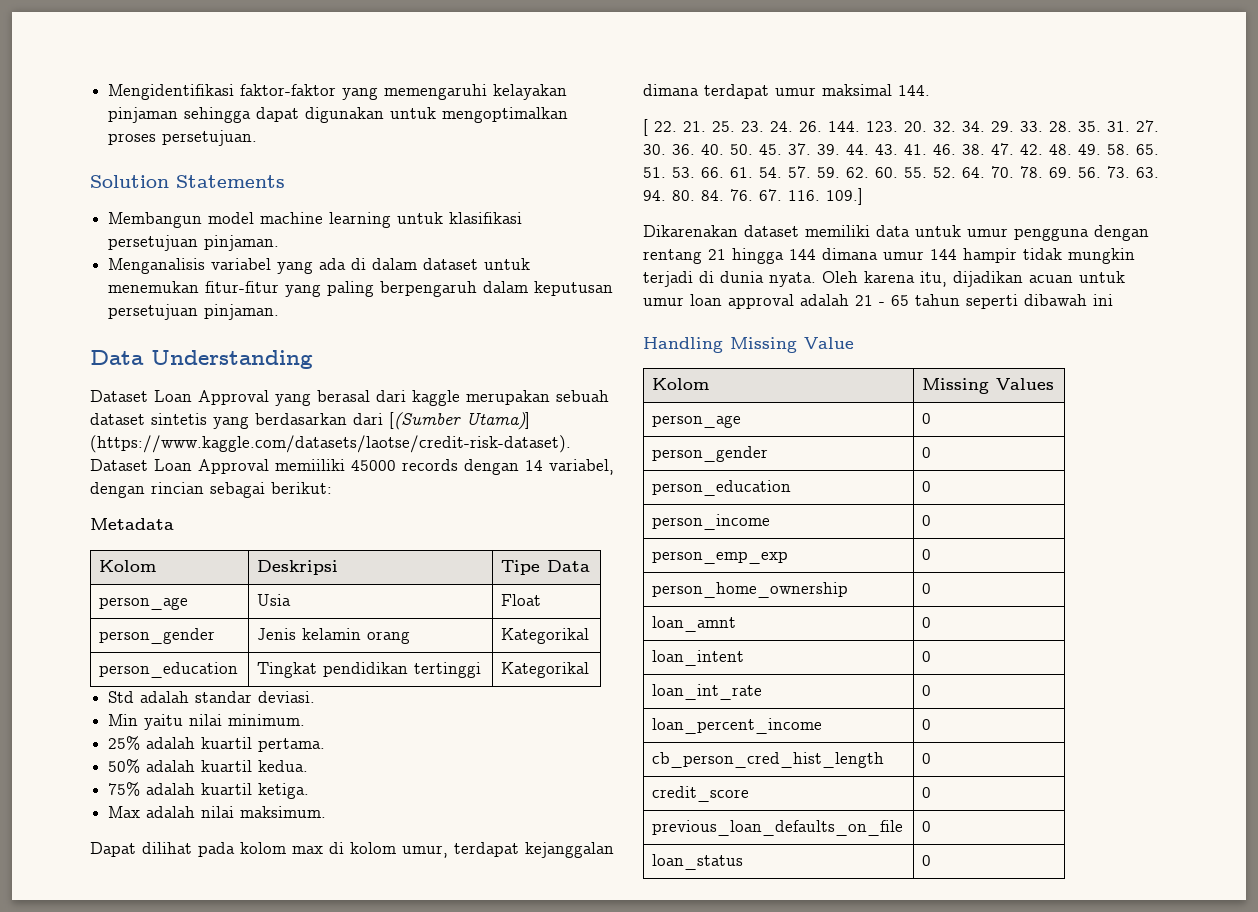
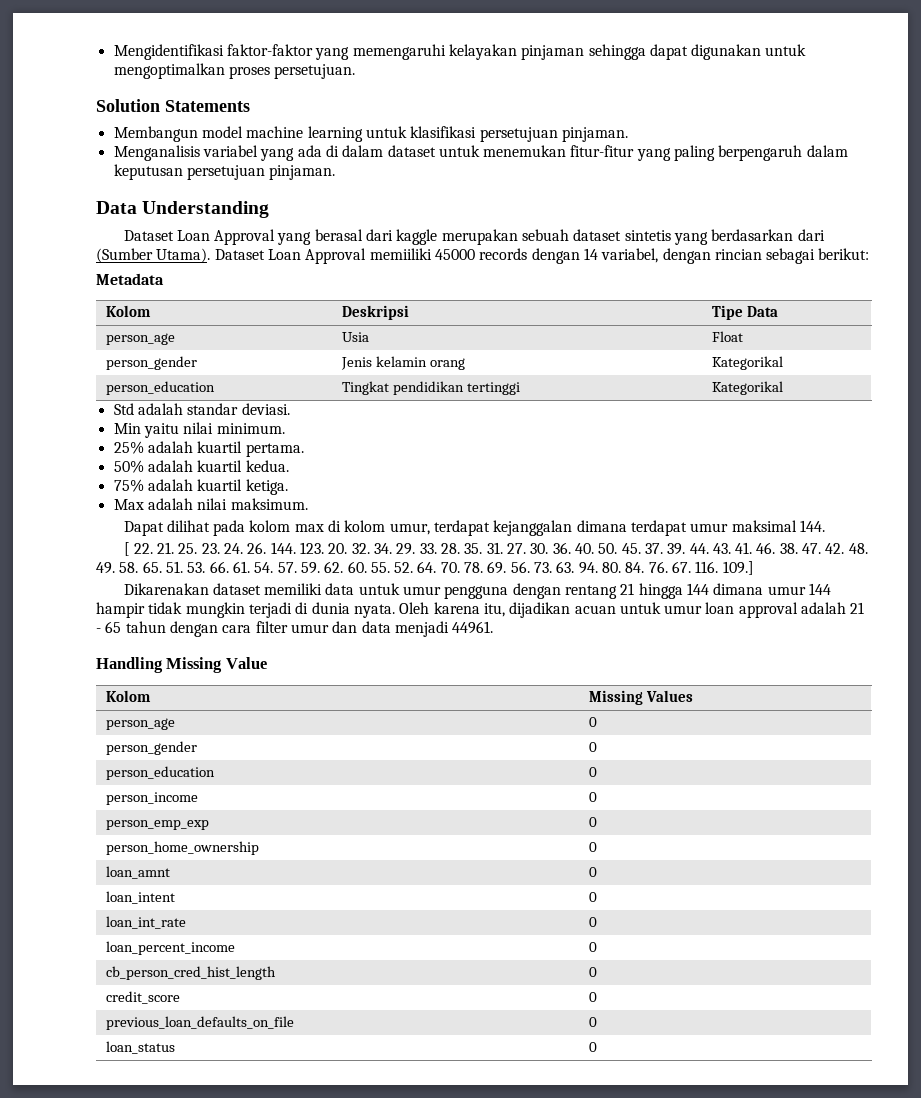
- Dataset Loan Approval yang berasal dari kaggle merupakan sebuah dataset sintetis yang berdasarkan dari [(Sumber Utama)] (https://www.kaggle.com/datasets/laotse/credit-risk-dataset). Dataset Loan Approval memiiliki 45000 records dengan 14 variabel, dengan rincian sebagai berikut:
+ Dataset Loan Approval yang berasal dari kaggle merupakan sebuah dataset sintetis yang berdasarkan dari (Sumber Utama). Dataset Loan Approval memiiliki 45000 records dengan 14 variabel, dengan rincian sebagai berikut:
- Oleh karena itu, dijadikan acuan untuk umur loan approval adalah 21 - 65 tahun seperti dibawah ini
+ Oleh karena itu, dijadikan acuan untuk umur loan approval adalah 21 - 65 tahun dengan cara filter umur dan data menjadi 44961.

